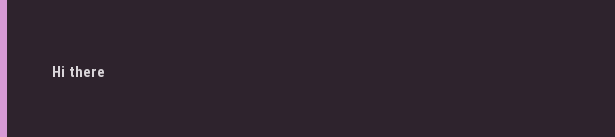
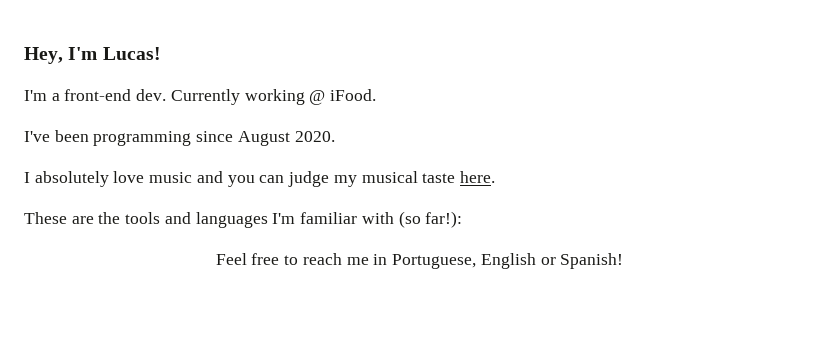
- Hi there
+ Hey, I'm Lucas!
+ I'm a front-end dev. Currently working @ iFood.
+ I've been programming since August 2020.
+ I absolutely love music and you can judge my musical taste here.
+ These are the tools and languages I'm familiar with (so far!):
+ Feel free to reach me in Portuguese, English or Spanish!

